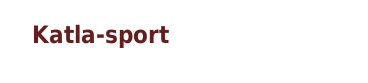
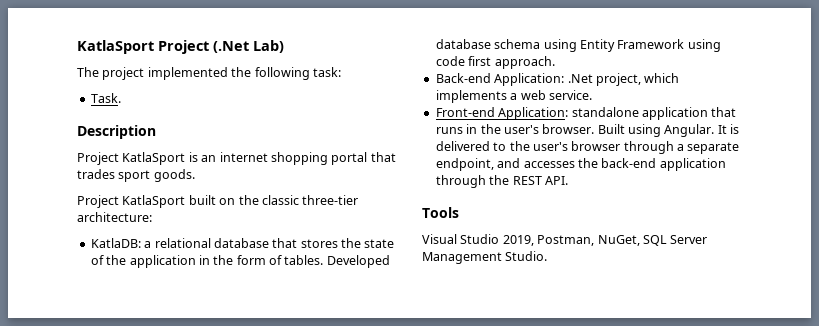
- Katla-sport
+ KatlaSport Project (.Net Lab)
+ The project implemented the following task:
+ Task.
+ Description
+ Project KatlaSport is an internet shopping portal that trades sport goods.
+ Project KatlaSport built on the classic three-tier architecture:
+ KatlaDB: a relational database that stores the state of the application in the form of tables. Developed database schema using Entity Framework using code first approach.
+ Back-end Application: .Net project, which implements a web service.
+ Front-end Application: standalone application that runs in the user's browser. Built using Angular. It is delivered to the user's browser through a separate endpoint, and accesses the back-end application through the REST API.
+ Tools
+ Visual Studio 2019, Postman, NuGet, SQL Server Management Studio.

